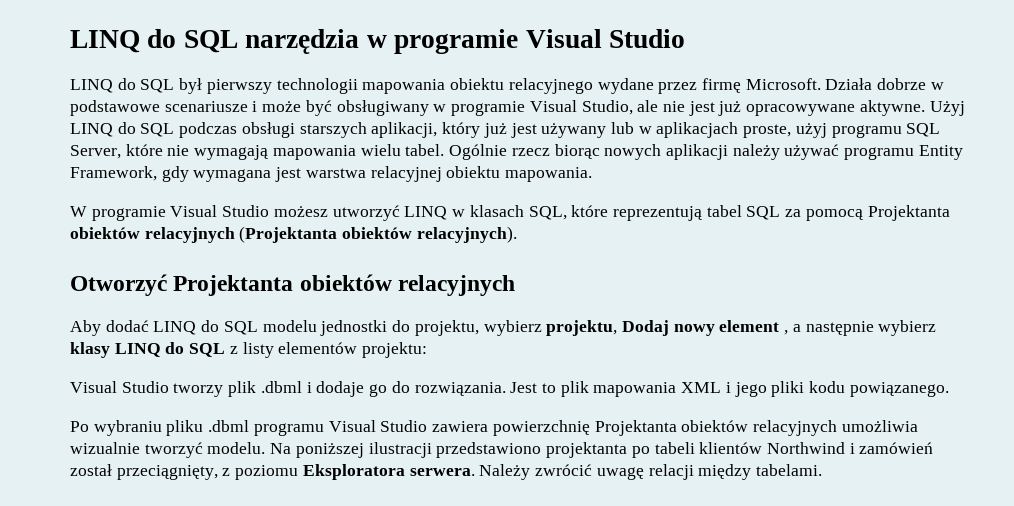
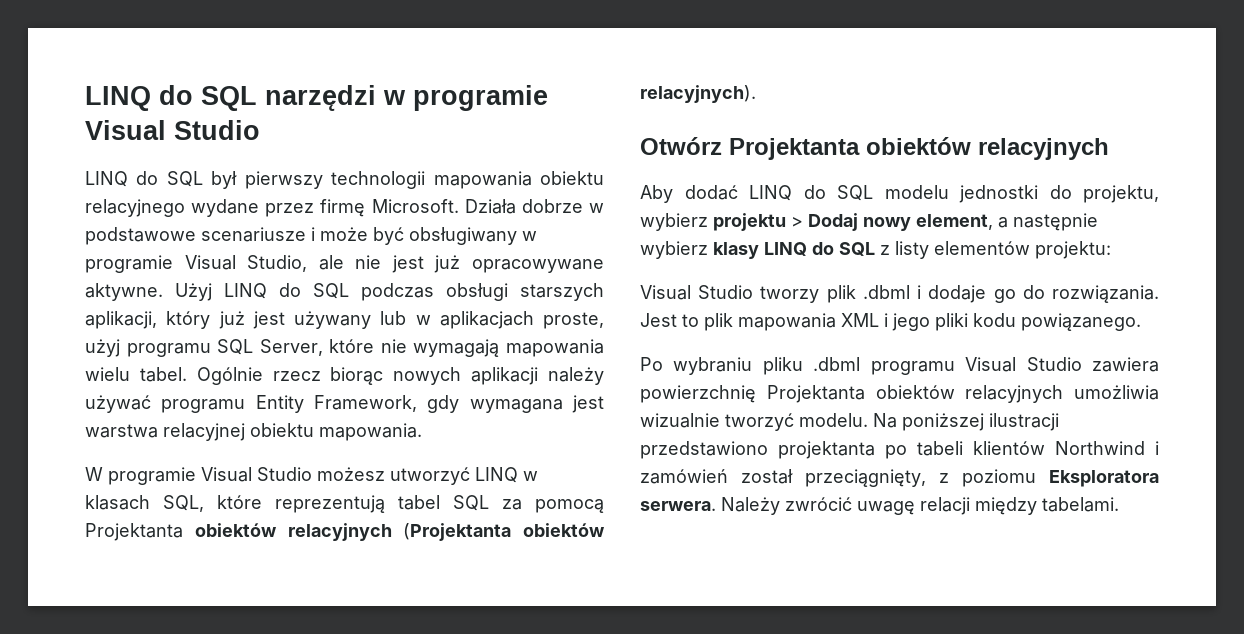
- LINQ do SQL narzędzia w programie Visual Studio
+ LINQ do SQL narzędzi w programie Visual Studio
- Otworzyć Projektanta obiektów relacyjnych
+ Otwórz Projektanta obiektów relacyjnych
- Aby dodać LINQ do SQL modelu jednostki do projektu, wybierz projektu, Dodaj nowy element , a następnie wybierz klasy LINQ do SQL z listy elementów projektu:
+ Aby dodać LINQ do SQL modelu jednostki do projektu, wybierz projektu > Dodaj nowy element, a następnie wybierz klasy LINQ do SQL z listy elementów projektu:

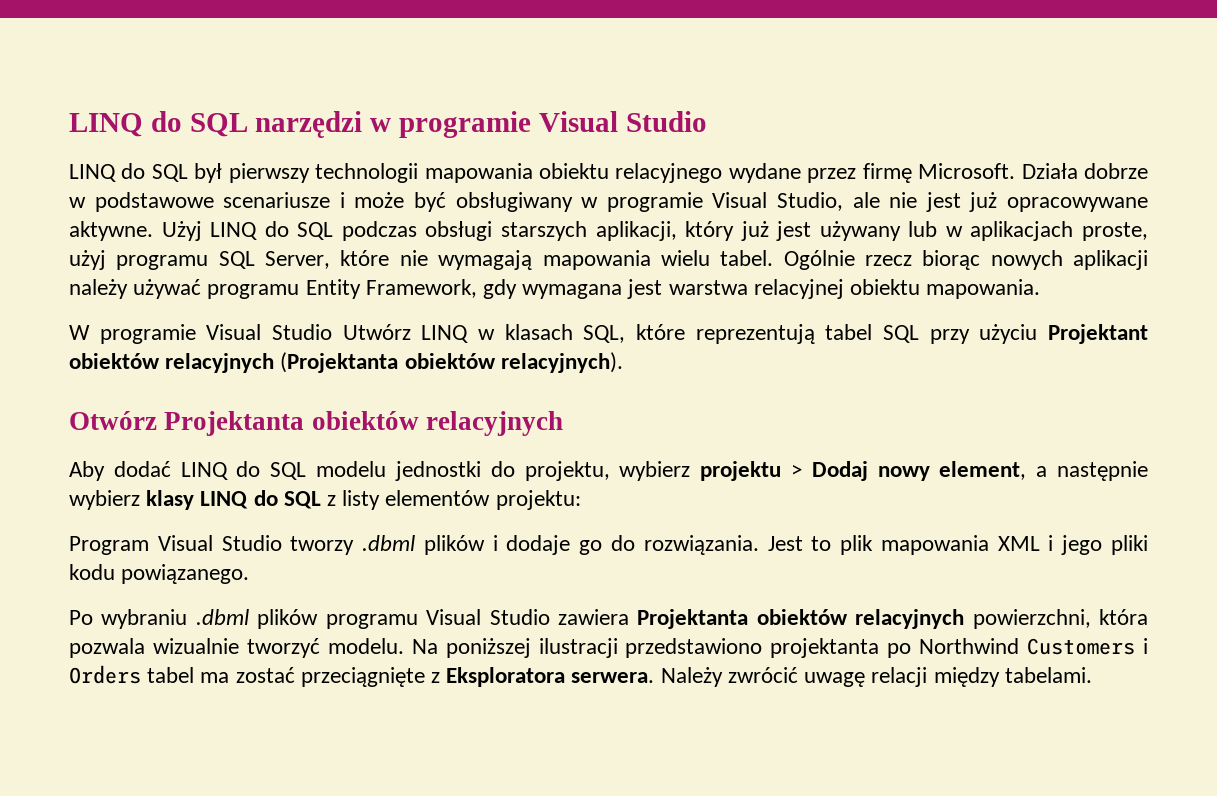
- W programie Visual Studio możesz utworzyć LINQ w klasach SQL, które reprezentują tabel SQL za pomocą Projektanta obiektów relacyjnych (Projektanta obiektów relacyjnych).
+ W programie Visual Studio Utwórz LINQ w klasach SQL, które reprezentują tabel SQL przy użyciu Projektant obiektów relacyjnych (Projektanta obiektów relacyjnych).
- Visual Studio tworzy plik .dbml i dodaje go do rozwiązania.
+ Program Visual Studio tworzy .dbml plików i dodaje go do rozwiązania.
- Po wybraniu pliku .dbml programu Visual Studio zawiera powierzchnię Projektanta obiektów relacyjnych umożliwia wizualnie tworzyć modelu.
+ Po wybraniu .dbml plików programu Visual Studio zawiera Projektanta obiektów relacyjnych powierzchni, która pozwala wizualnie tworzyć modelu.
- Na poniższej ilustracji przedstawiono projektanta po tabeli klientów Northwind i zamówień został przeciągnięty, z poziomu Eksploratora serwera.
+ Na poniższej ilustracji przedstawiono projektanta po Northwind Customers i Orders tabel ma zostać przeciągnięte z Eksploratora serwera.

